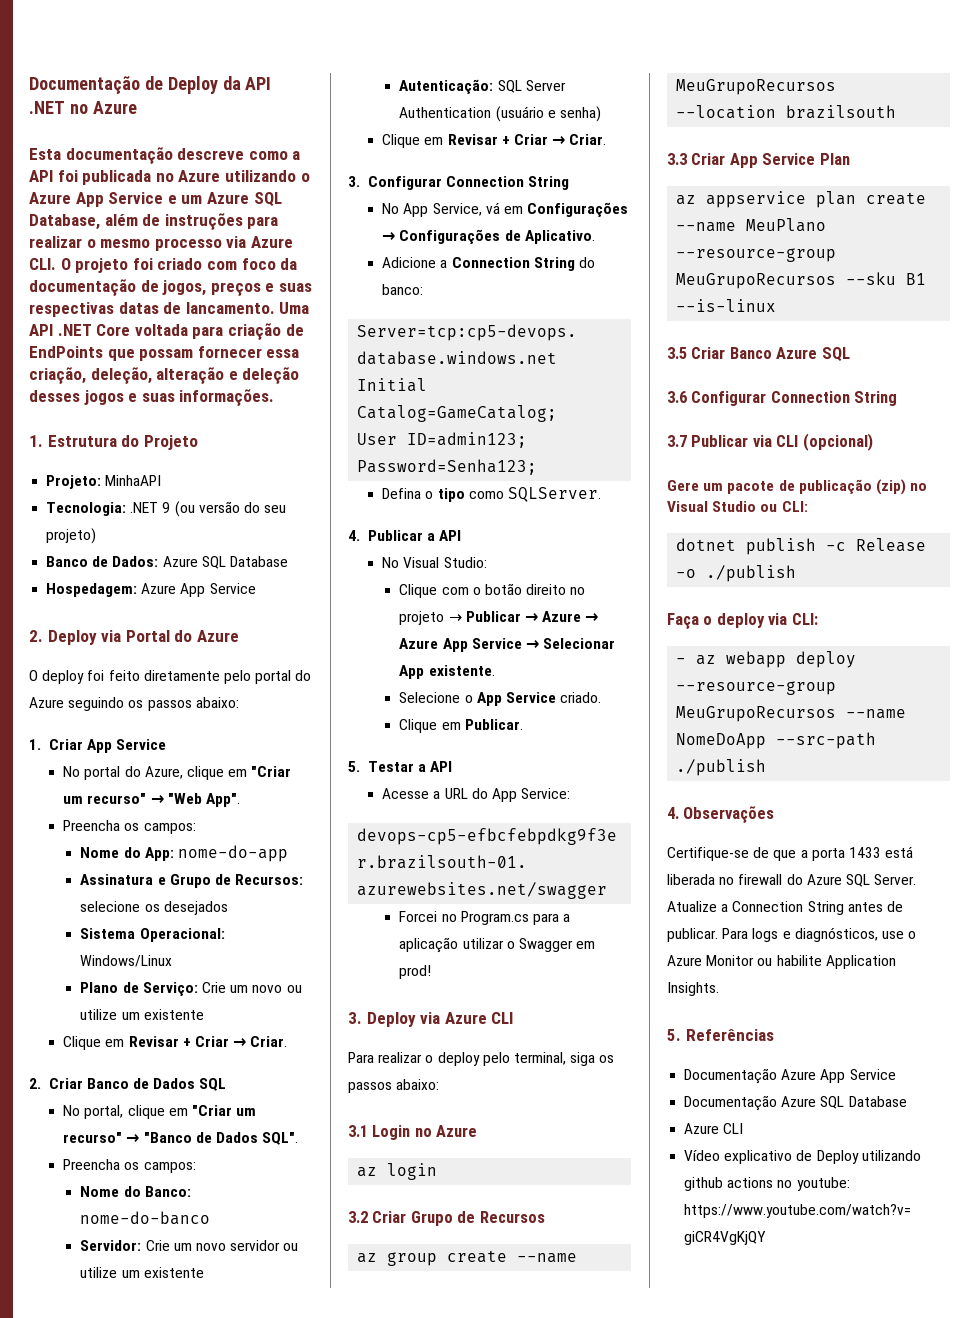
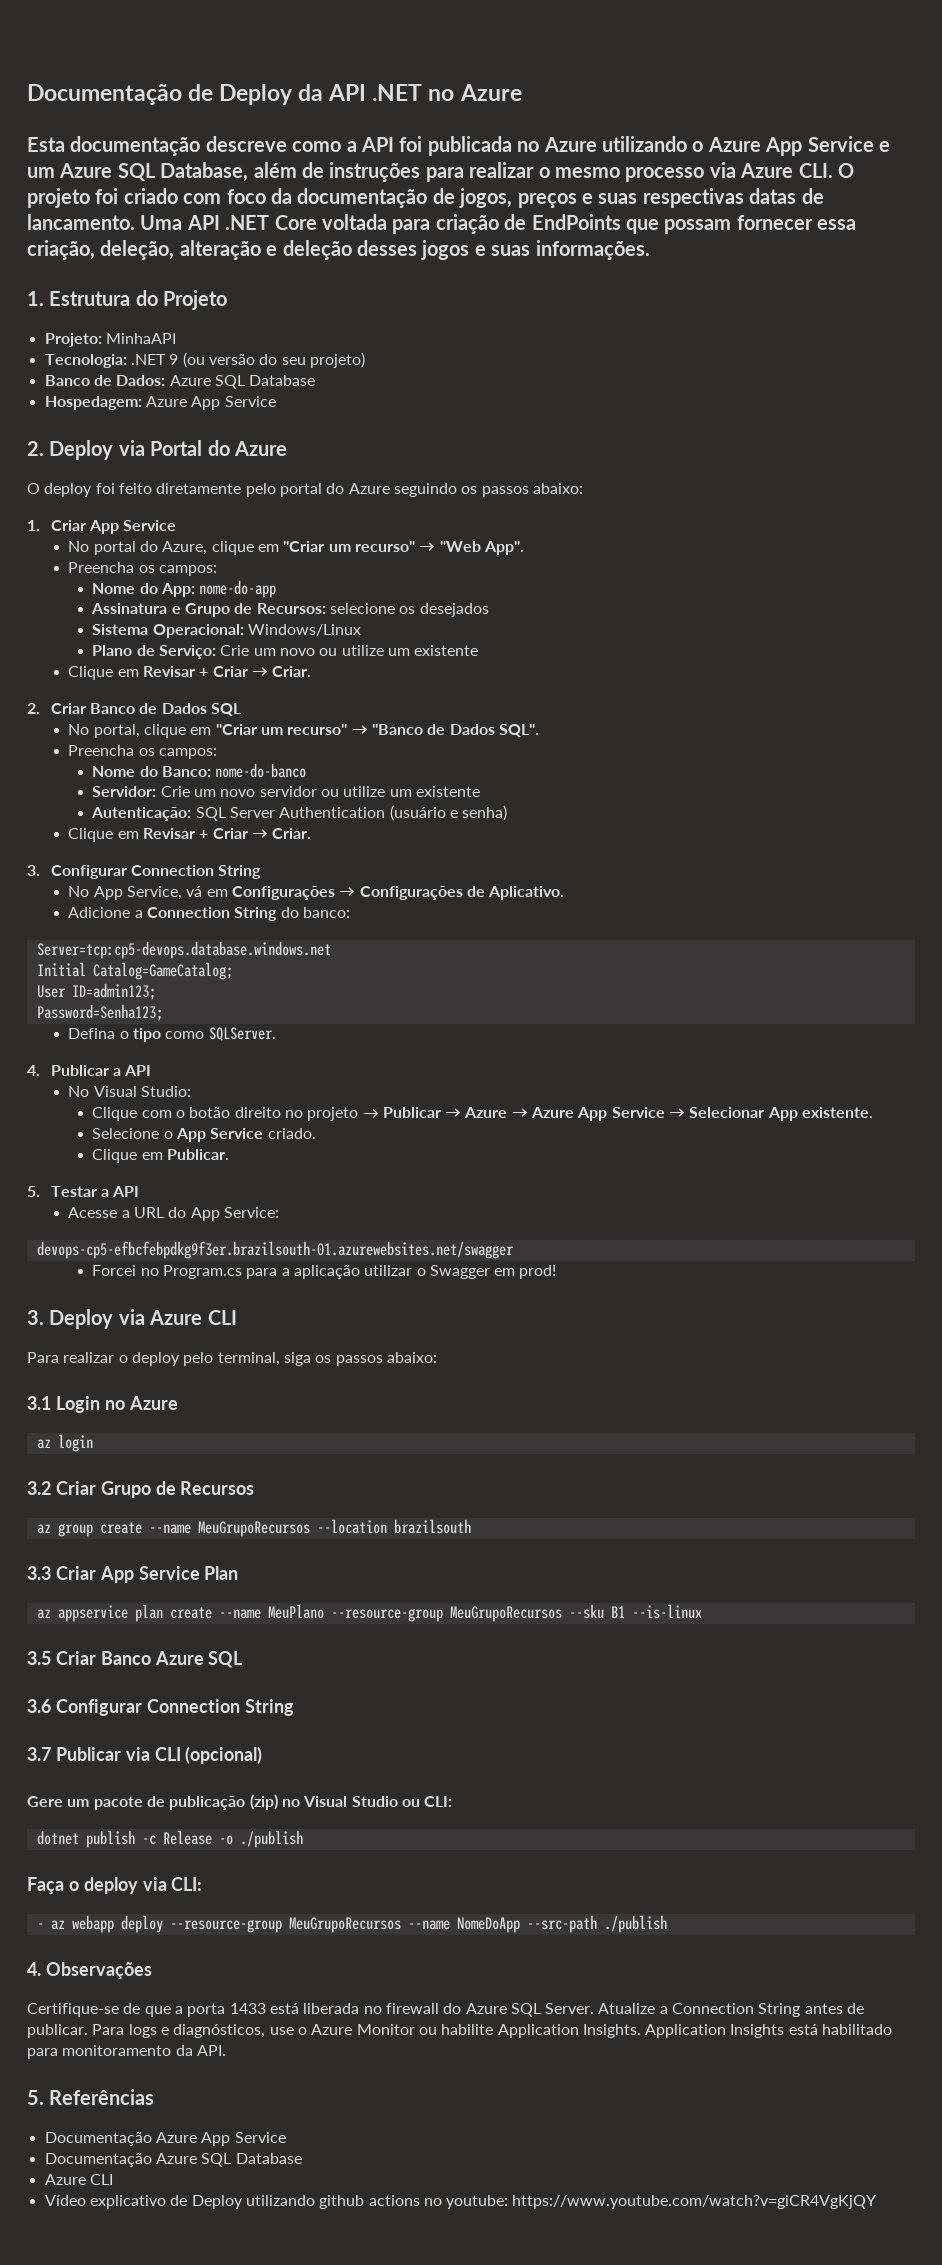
+ Application Insights está habilitado para monitoramento da API.

